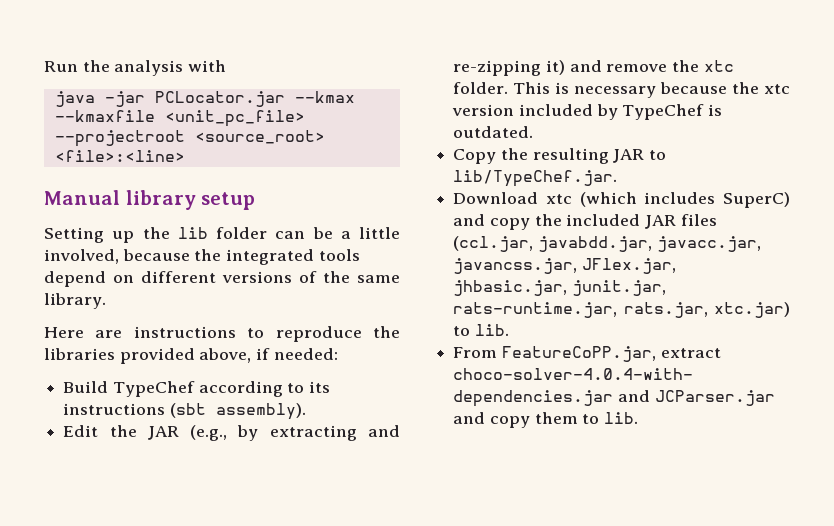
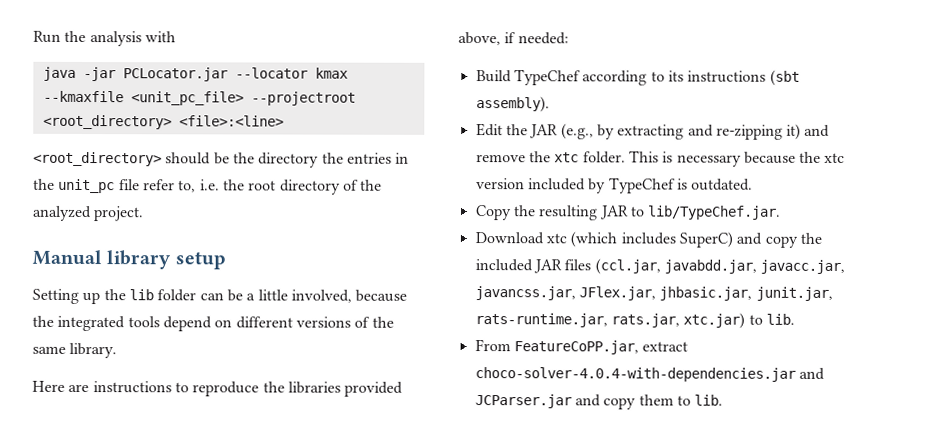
- java -jar PCLocator.jar --kmax --kmaxfile <unit_pc_file> --projectroot <source_root> <file>:<line>
+ java -jar PCLocator.jar --locator kmax --kmaxfile <unit_pc_file> --projectroot <root_directory> <file>:<line>
+ <root_directory> should be the directory the entries in the unit_pc file refer to, i.e. the root directory of the analyzed project.

